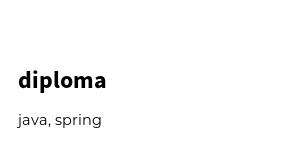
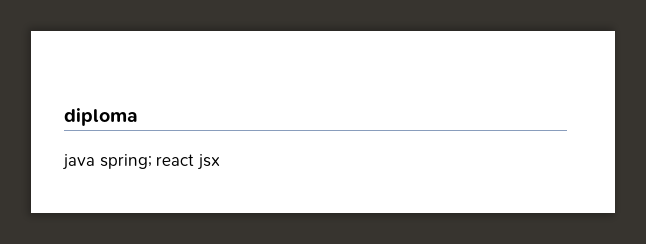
- java, spring
+ java spring; react jsx

